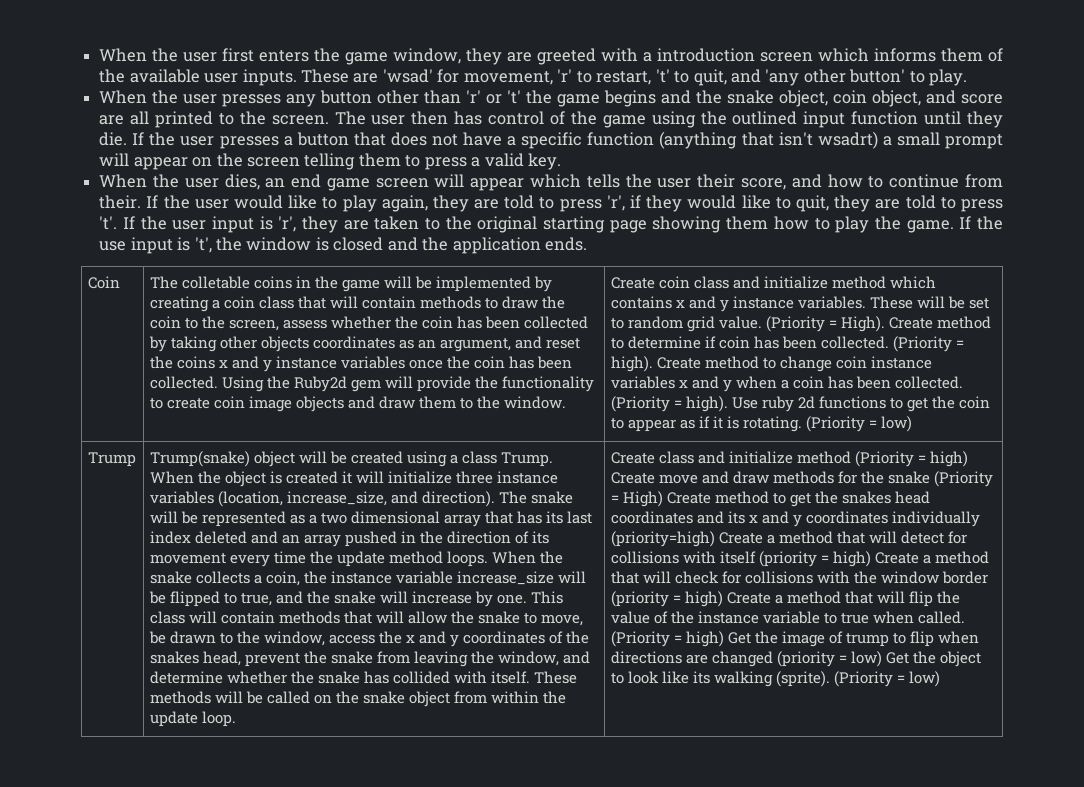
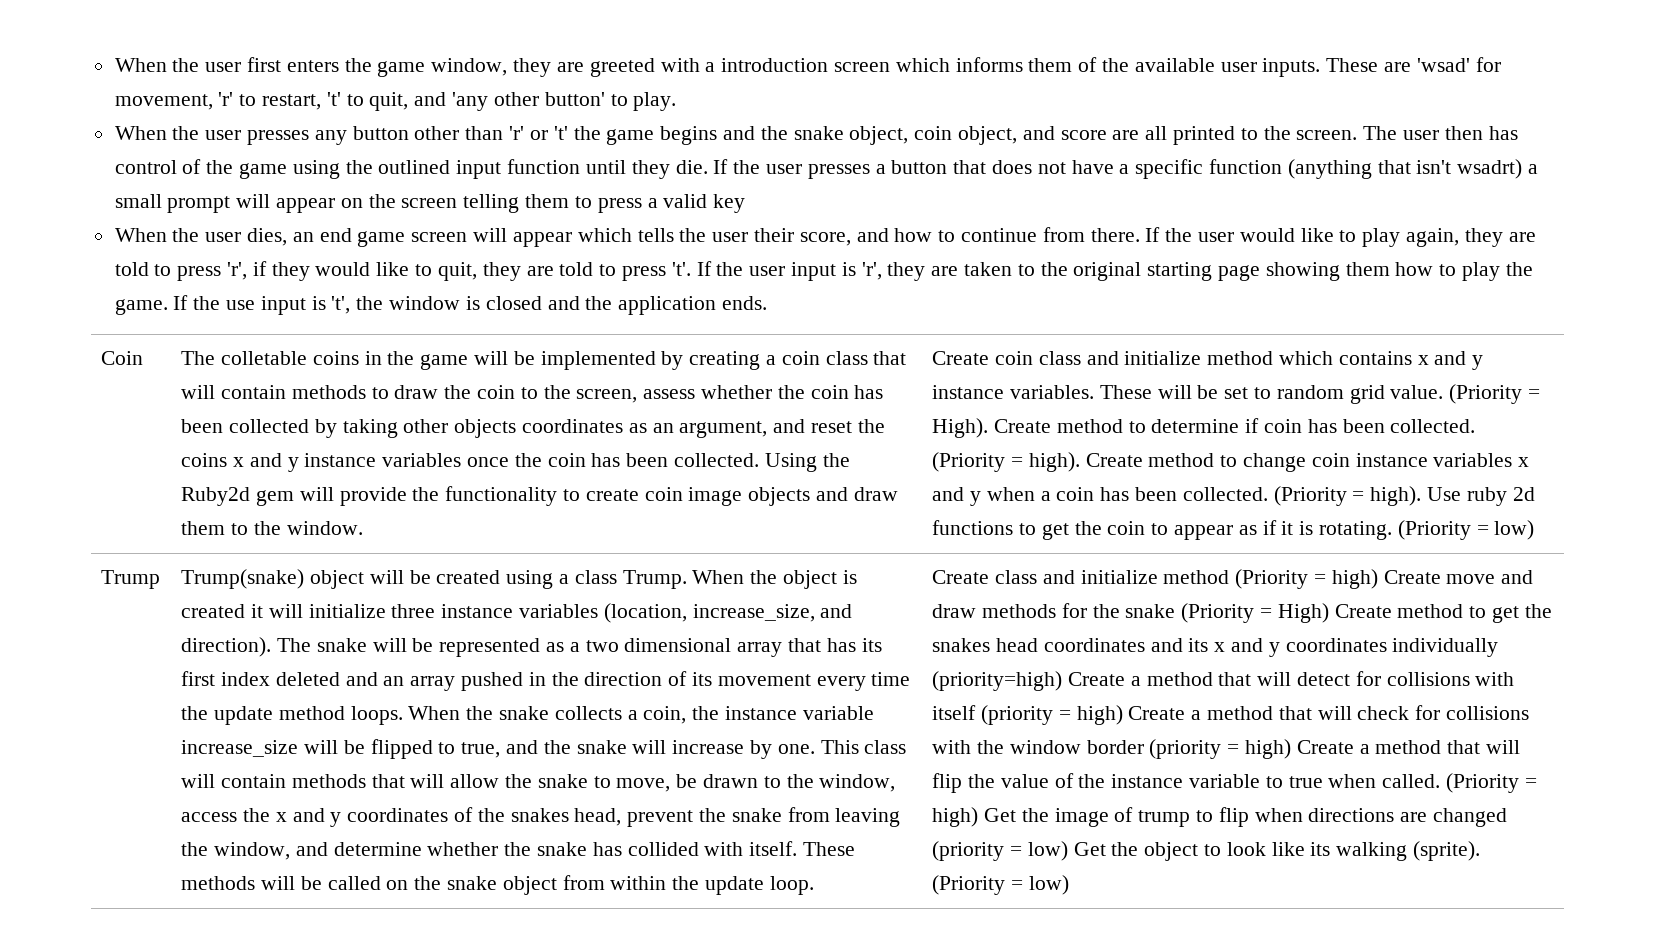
- If the user presses a button that does not have a specific function (anything that isn't wsadrt) a small prompt will appear on the screen telling them to press a valid key.
+ If the user presses a button that does not have a specific function (anything that isn't wsadrt) a small prompt will appear on the screen telling them to press a valid key
- When the user dies, an end game screen will appear which tells the user their score, and how to continue from their.
+ When the user dies, an end game screen will appear which tells the user their score, and how to continue from there.
- The snake will be represented as a two dimensional array that has its last index deleted and an array pushed in the direction of its movement every time the update method loops.
+ The snake will be represented as a two dimensional array that has its first index deleted and an array pushed in the direction of its movement every time the update method loops.

